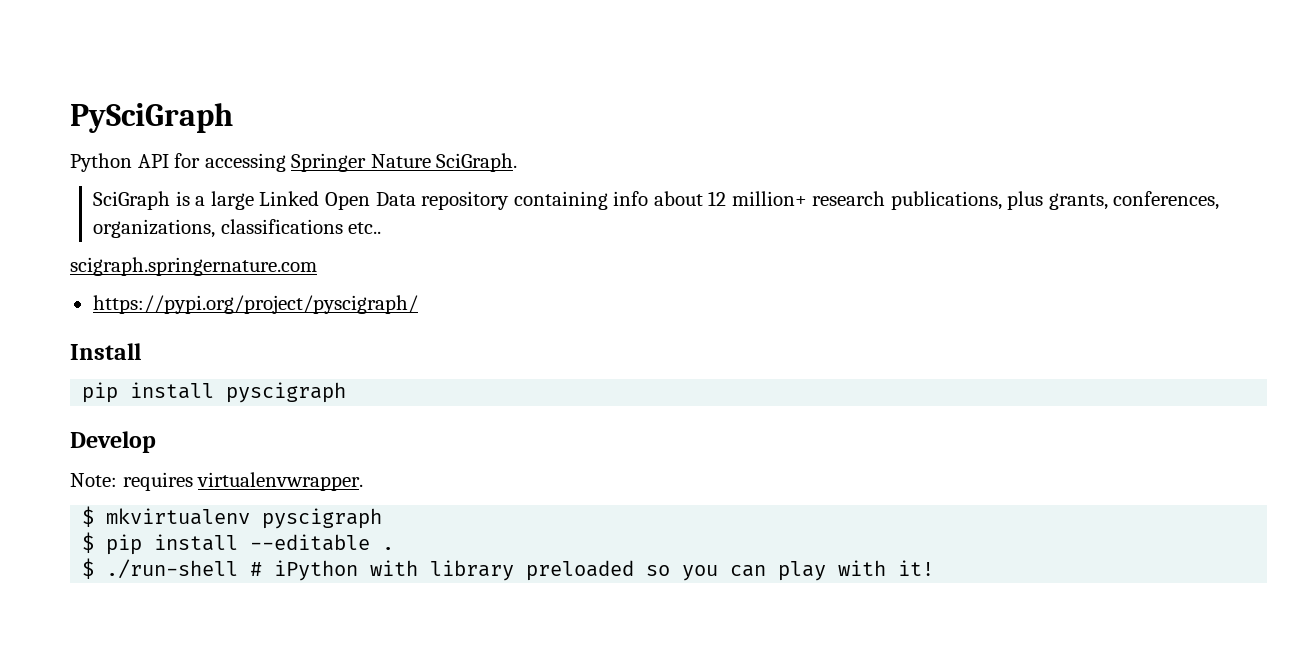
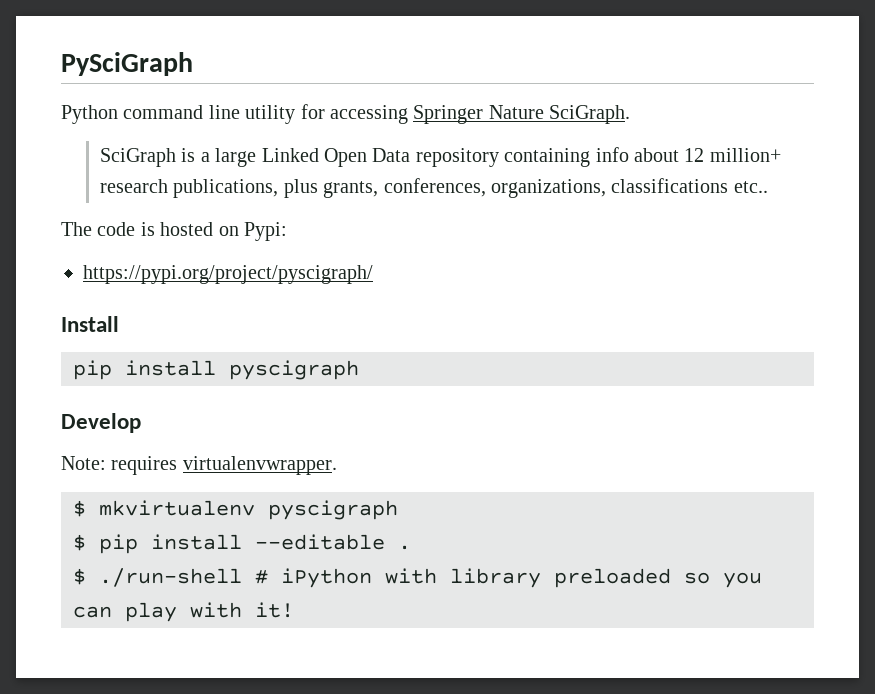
- Python API for accessing Springer Nature SciGraph.
+ Python command line utility for accessing Springer Nature SciGraph.
- scigraph.springernature.com
+ The code is hosted on Pypi:

